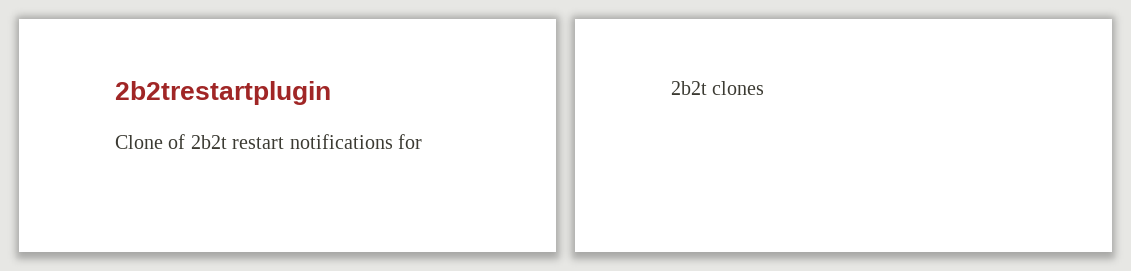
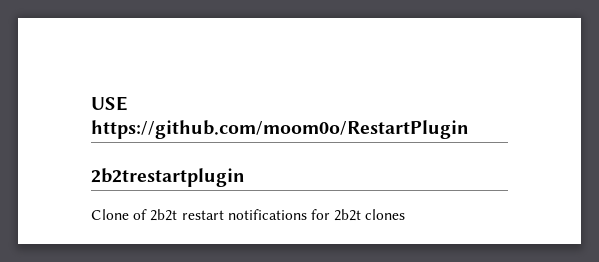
+ USE https://github.com/moom0o/RestartPlugin

